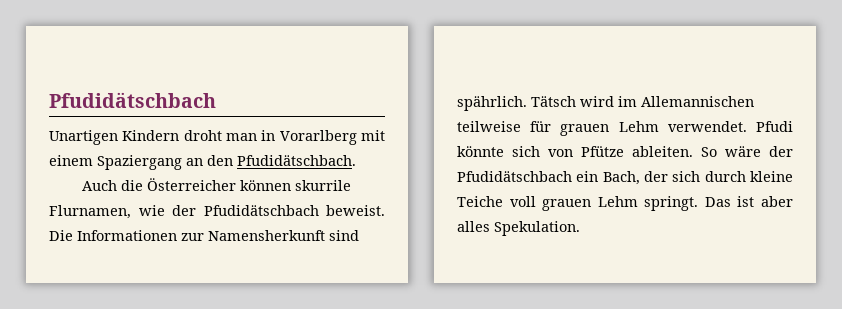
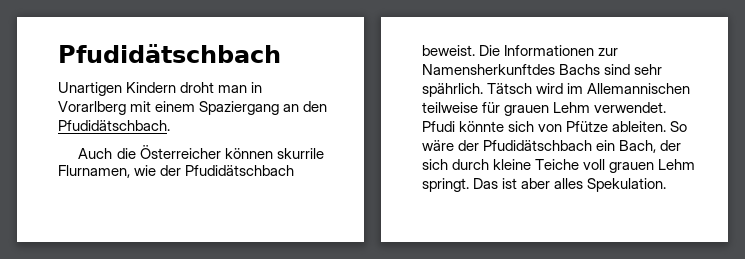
- Die Informationen zur Namensherkunft sind spährlich.
+ Die Informationen zur Namensherkunftdes Bachs sind sehr spährlich.

